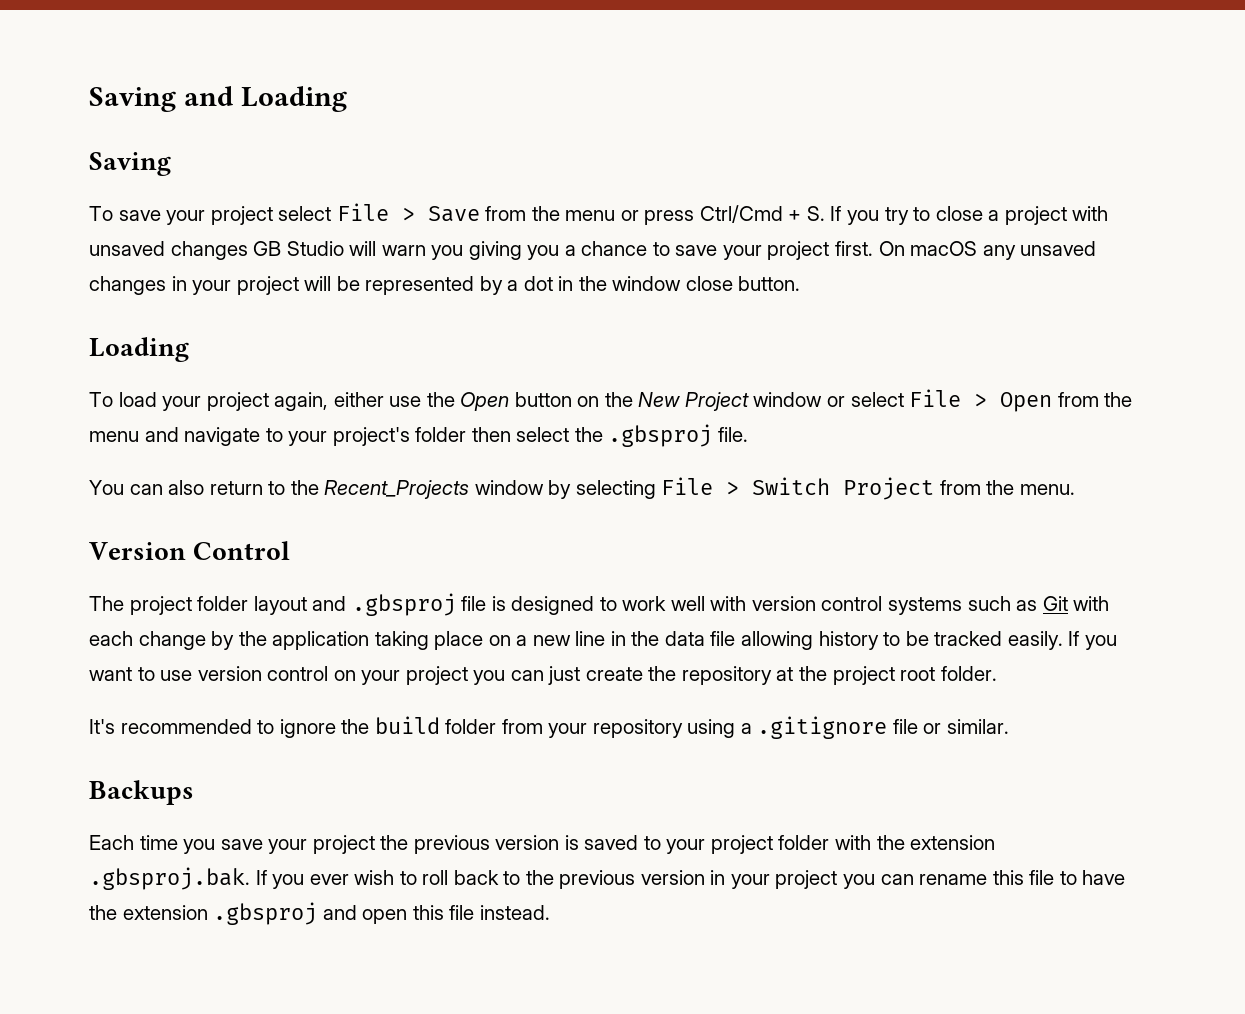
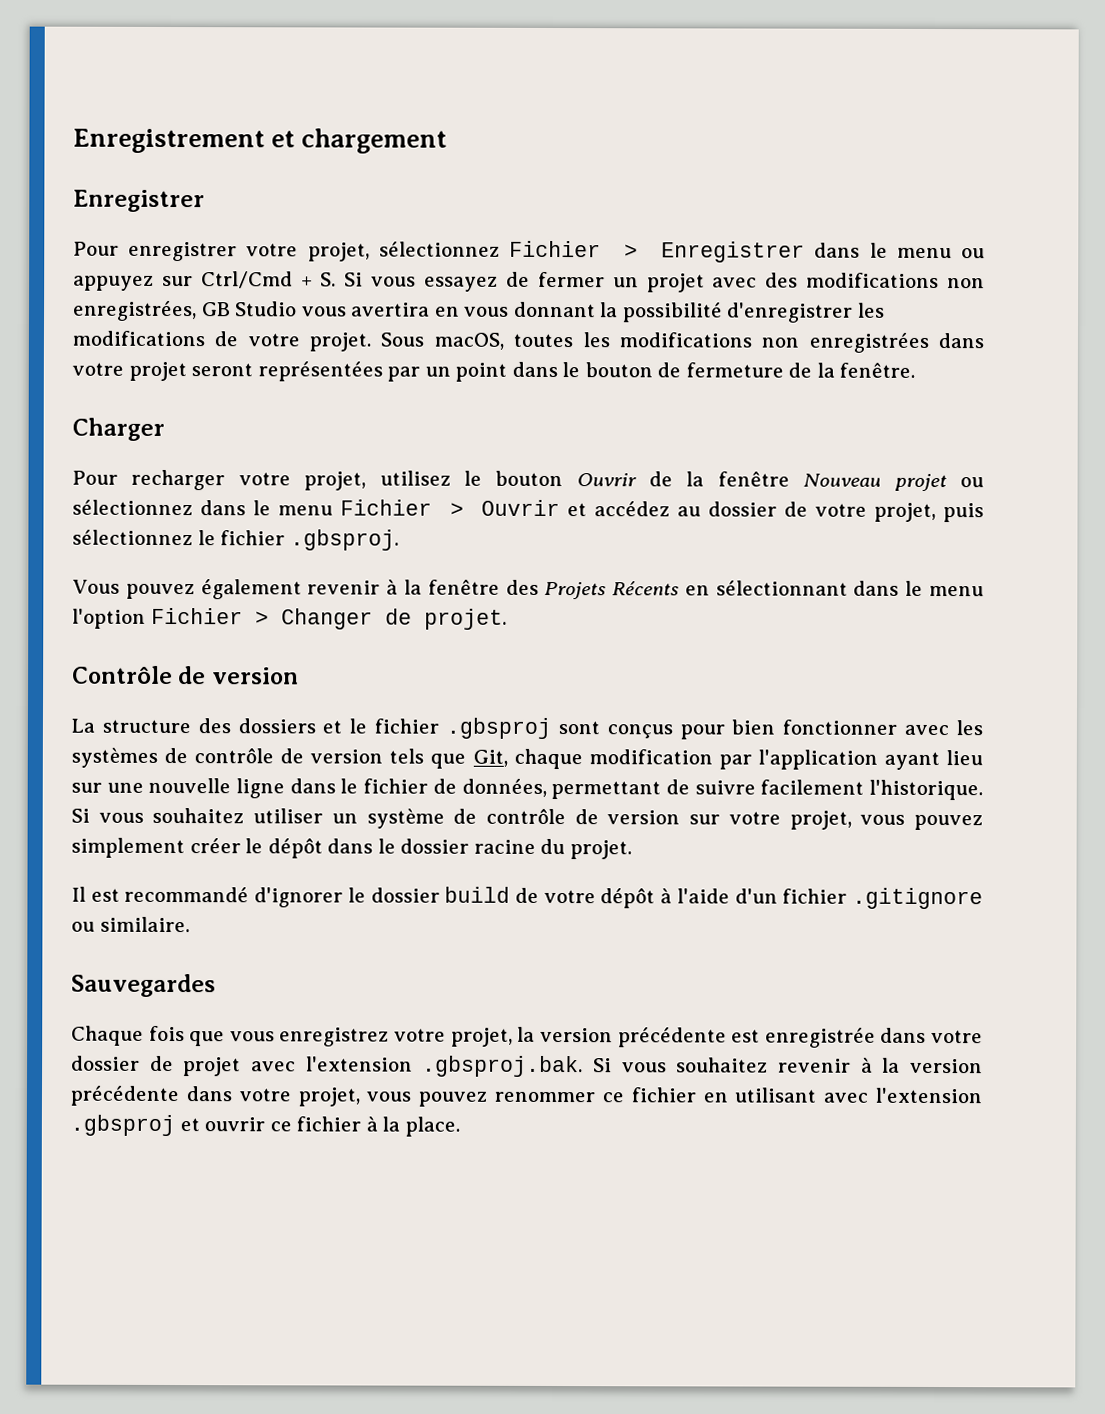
- Saving and Loading
- Saving
- To save your project select File > Save from the menu or press Ctrl/Cmd + S. If you try to close a project with unsaved changes GB Studio will warn you giving you a chance to save your project first. On macOS any unsaved changes in your project will be represented by a dot in the window close button.
- Loading
- To load your project again, either use the Open button on the New Project window or select File > Open from the menu and navigate to your project's folder then select the .gbsproj file.
- You can also return to the Recent_Projects window by selecting File > Switch Project from the menu.
- Version Control
- The project folder layout and .gbsproj file is designed to work well with version control systems such as Git with each change by the application taking place on a new line in the data file allowing history to be tracked easily. If you want to use version control on your project you can just create the repository at the project root folder.
- It's recommended to ignore the build folder from your repository using a .gitignore file or similar.
- Backups
- Each time you save your project the previous version is saved to your project folder with the extension .gbsproj.bak. If you ever wish to roll back to the previous version in your project you can rename this file to have the extension .gbsproj and open this file instead.
+ Enregistrement et chargement
+ Enregistrer
+ Pour enregistrer votre projet, sélectionnez Fichier > Enregistrer dans le menu ou appuyez sur Ctrl/Cmd + S. Si vous essayez de fermer un projet avec des modifications non enregistrées, GB Studio vous avertira en vous donnant la possibilité d'enregistrer les modifications de votre projet. Sous macOS, toutes les modifications non enregistrées dans votre projet seront représentées par un point dans le bouton de fermeture de la fenêtre.
+ Charger
+ Pour recharger votre projet, utilisez le bouton Ouvrir de la fenêtre Nouveau projet ou sélectionnez dans le menu Fichier > Ouvrir et accédez au dossier de votre projet, puis sélectionnez le fichier .gbsproj.
+ Vous pouvez également revenir à la fenêtre des Projets Récents en sélectionnant dans le menu l'option Fichier > Changer de projet.
+ Contrôle de version
+ La structure des dossiers et le fichier .gbsproj sont conçus pour bien fonctionner avec les systèmes de contrôle de version tels que Git, chaque modification par l'application ayant lieu sur une nouvelle ligne dans le fichier de données, permettant de suivre facilement l'historique. Si vous souhaitez utiliser un système de contrôle de version sur votre projet, vous pouvez simplement créer le dépôt dans le dossier racine du projet.
+ Il est recommandé d'ignorer le dossier build de votre dépôt à l'aide d'un fichier .gitignore ou similaire.
+ Sauvegardes
+ Chaque fois que vous enregistrez votre projet, la version précédente est enregistrée dans votre dossier de projet avec l'extension .gbsproj.bak. Si vous souhaitez revenir à la version précédente dans votre projet, vous pouvez renommer ce fichier en utilisant avec l'extension .gbsproj et ouvrir ce fichier à la place.

